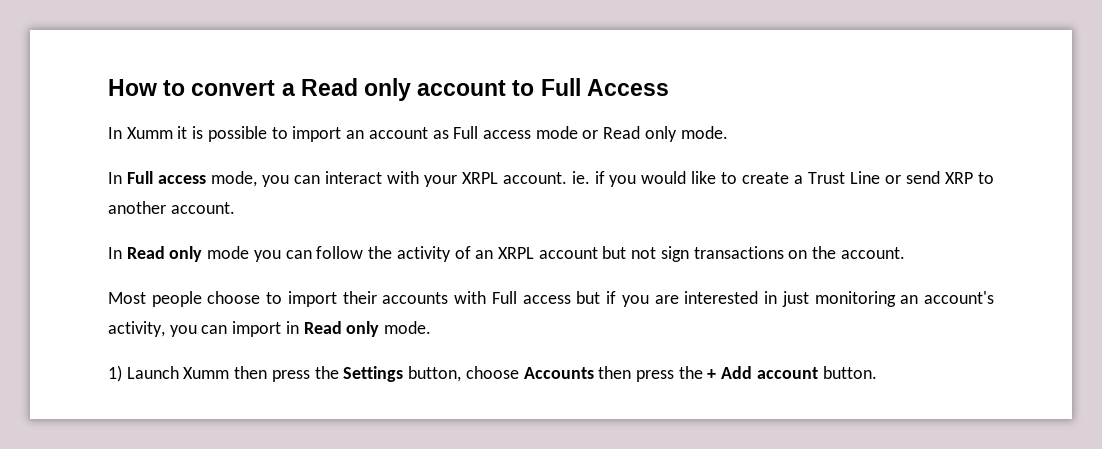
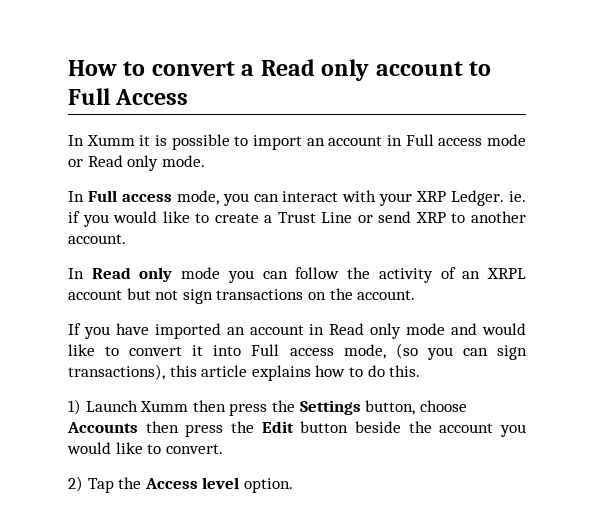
- In Xumm it is possible to import an account as Full access mode or Read only mode.
+ In Xumm it is possible to import an account in Full access mode or Read only mode.
- In Full access mode, you can interact with your XRPL account. ie. if you would like to create a Trust Line or send XRP to another account.
+ In Full access mode, you can interact with your XRP Ledger. ie. if you would like to create a Trust Line or send XRP to another account.
- Most people choose to import their accounts with Full access but if you are interested in just monitoring an account's activity, you can import in Read only mode.
+ If you have imported an account in Read only mode and would like to convert it into Full access mode, (so you can sign transactions), this article explains how to do this.
- 1) Launch Xumm then press the Settings button, choose Accounts then press the + Add account button.
+ 1) Launch Xumm then press the Settings button, choose Accounts then press the Edit button beside the account you would like to convert.
+ 2) Tap the Access level option.

